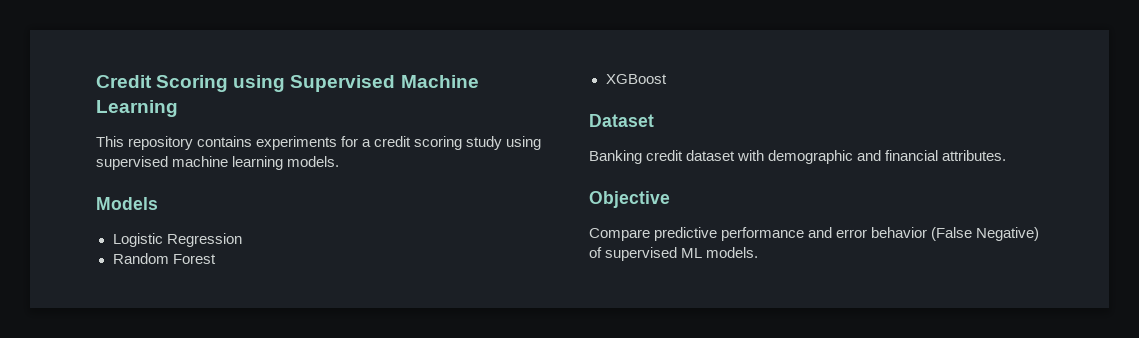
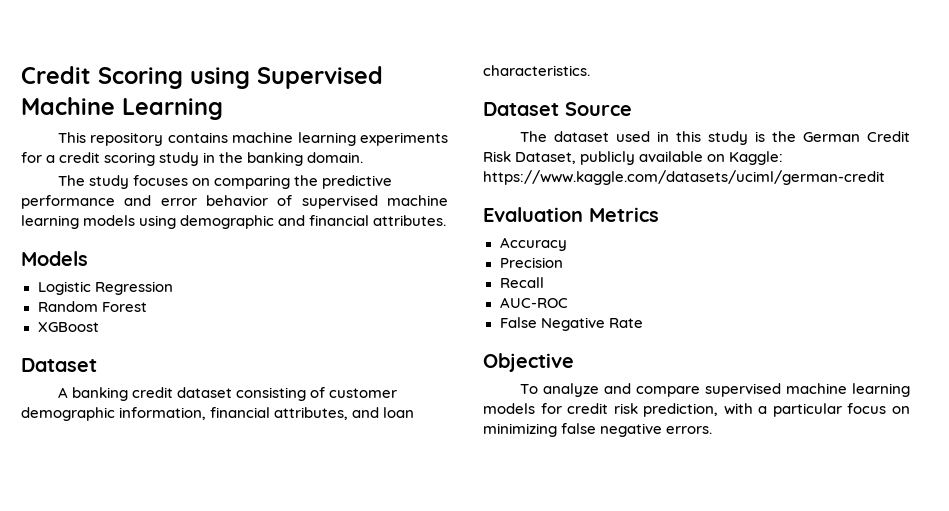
- This repository contains experiments for a credit scoring study using supervised machine learning models.
+ This repository contains machine learning experiments for a credit scoring study in the banking domain.
+ The study focuses on comparing the predictive performance and error behavior of supervised machine learning models using demographic and financial attributes.
- Banking credit dataset with demographic and financial attributes.
+ A banking credit dataset consisting of customer demographic information, financial attributes, and loan characteristics.
+ Dataset Source
+ The dataset used in this study is the German Credit Risk Dataset, publicly available on Kaggle: https://www.kaggle.com/datasets/uciml/german-credit
+ Evaluation Metrics
+ Accuracy
+ Precision
+ Recall
+ AUC-ROC
+ False Negative Rate
  Objective
- Compare predictive performance and error behavior (False Negative) of supervised ML models.
+ To analyze and compare supervised machine learning models for credit risk prediction, with a particular focus on minimizing false negative errors.

